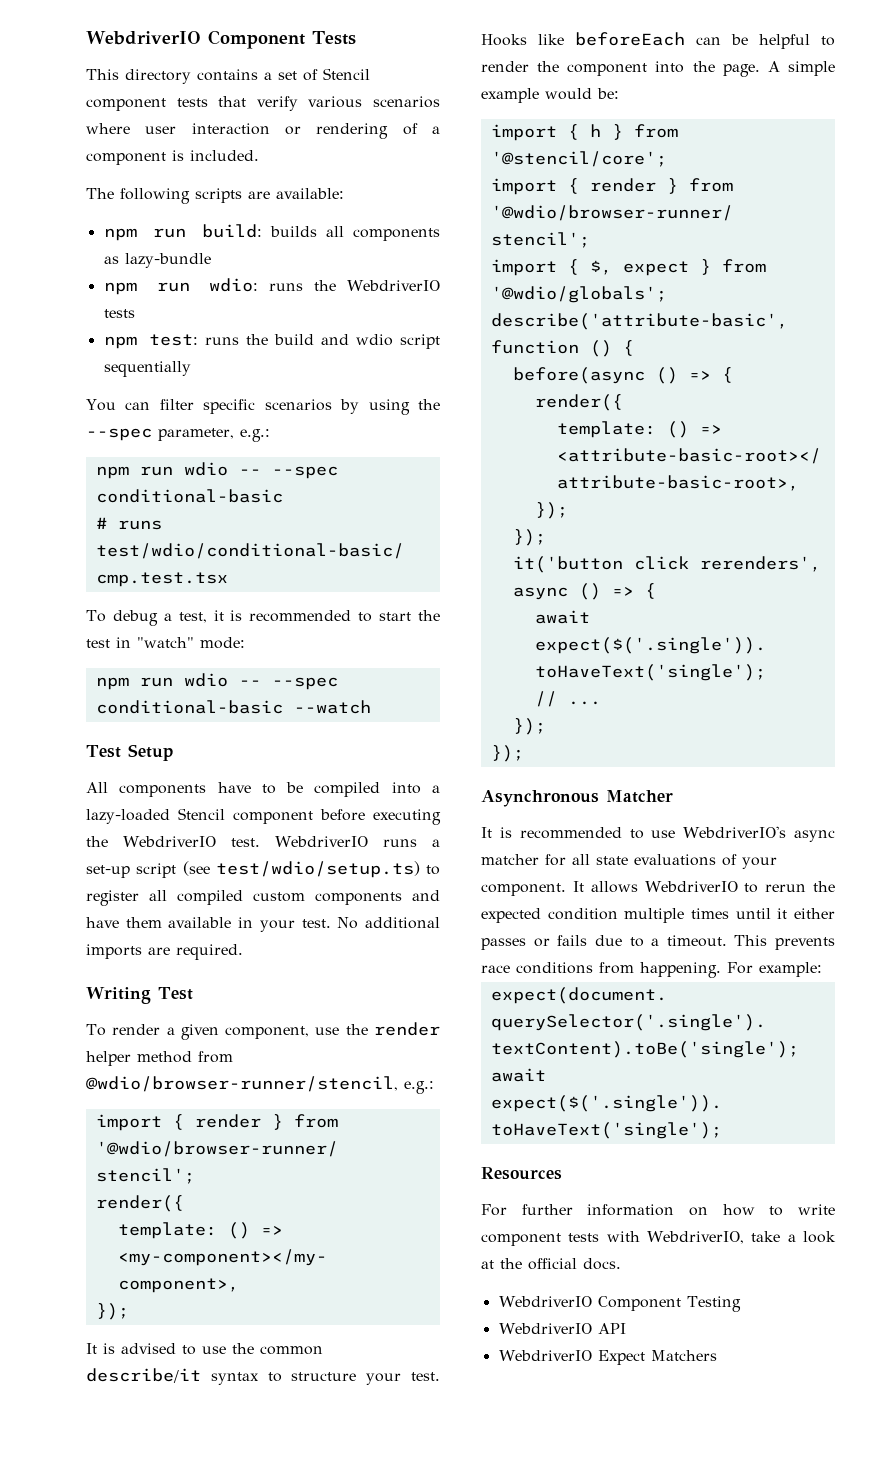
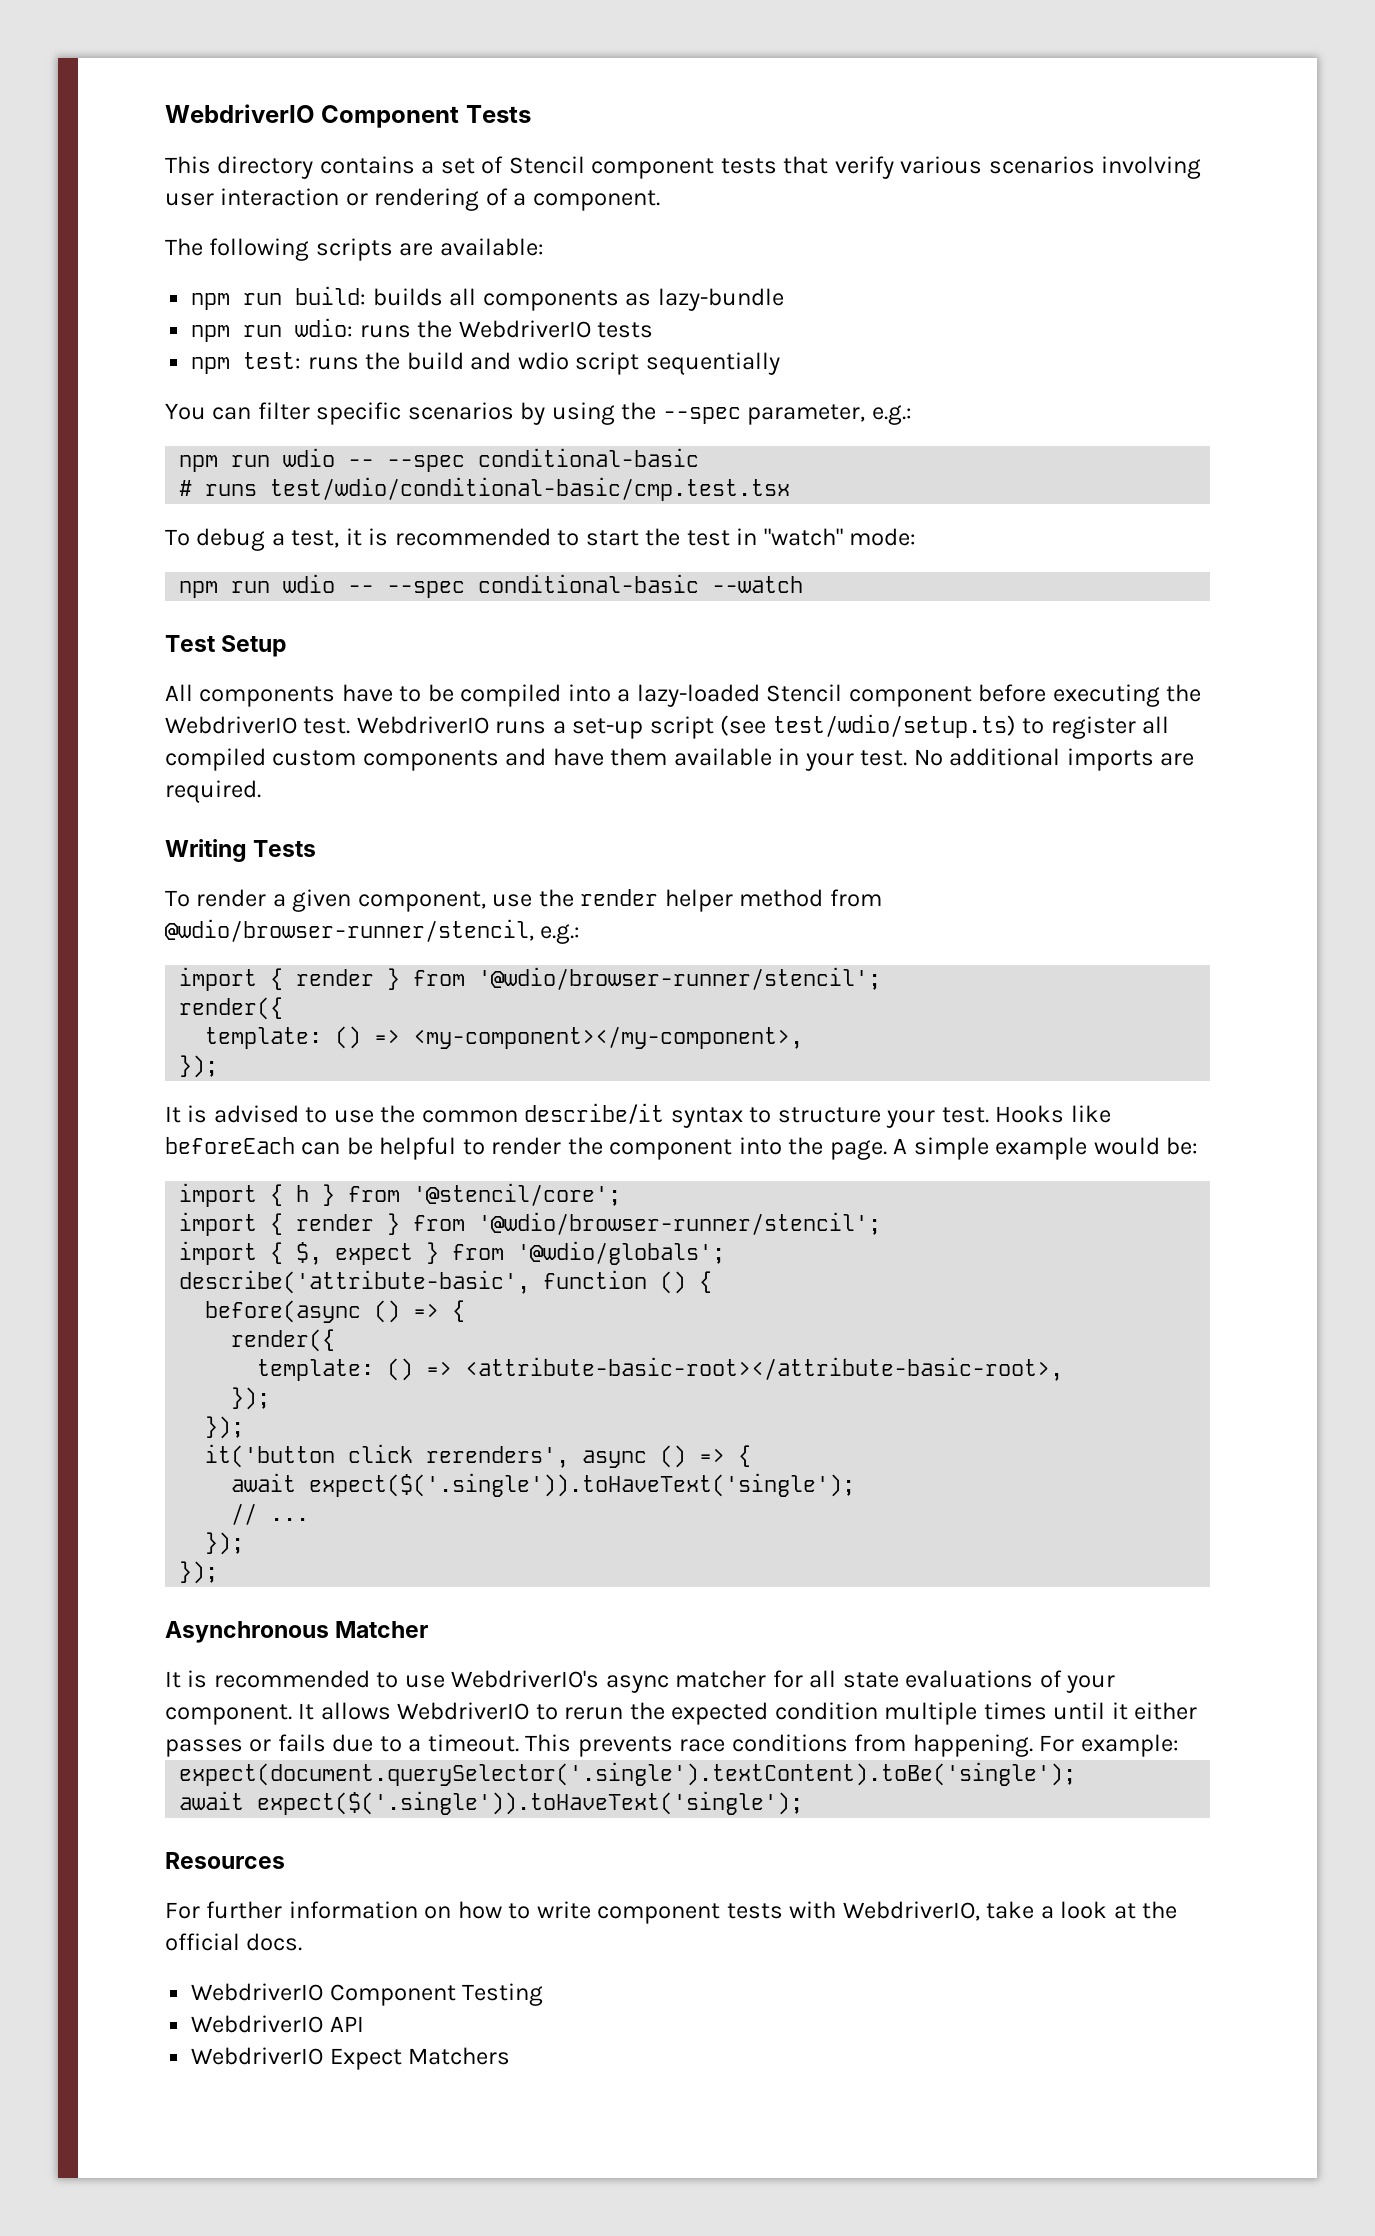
- This directory contains a set of Stencil component tests that verify various scenarios where user interaction or rendering of a component is included.
+ This directory contains a set of Stencil component tests that verify various scenarios involving user interaction or rendering of a component.
- Writing Test
+ Writing Tests

